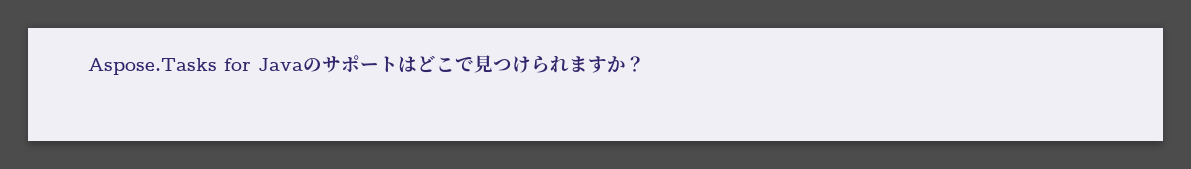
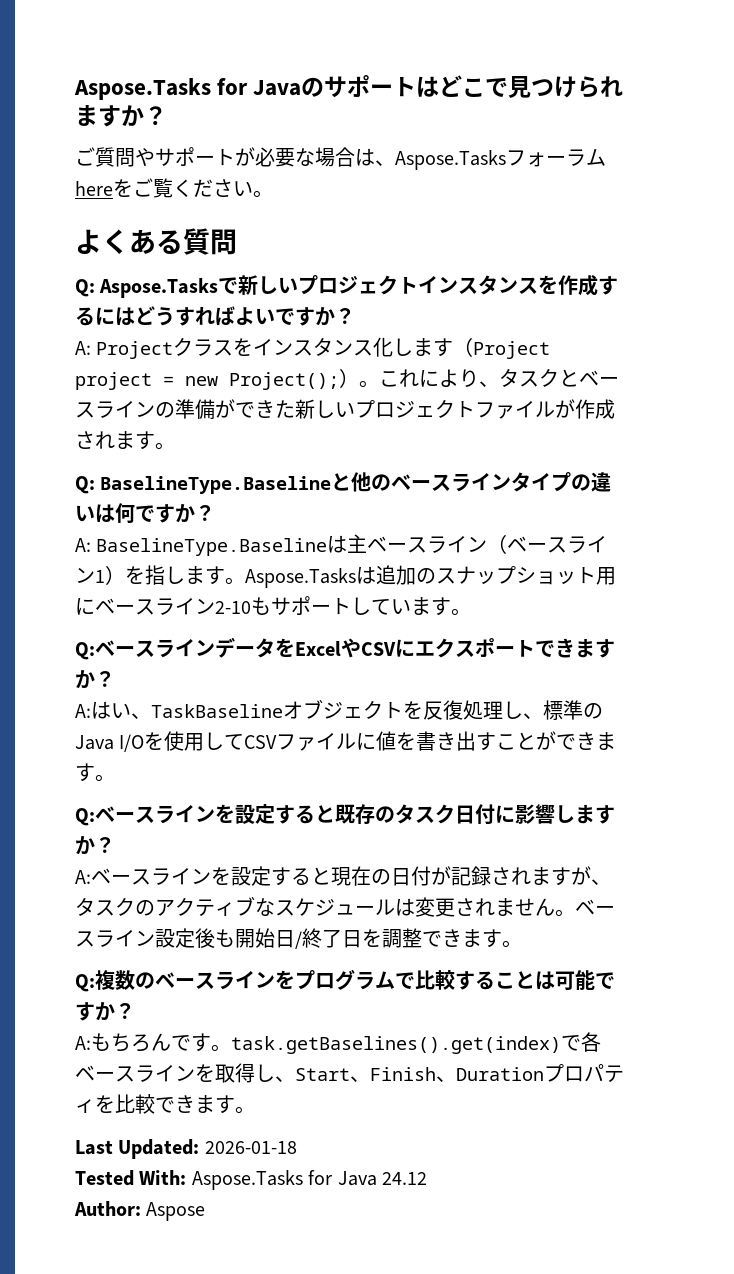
+ ご質問やサポートが必要な場合は、Aspose.Tasksフォーラムhereをご覧ください。
+ よくある質問
+ Q: Aspose.Tasksで新しいプロジェクトインスタンスを作成するにはどうすればよいですか？
+ A: Projectクラスをインスタンス化します（Project project = new Project();）。これにより、タスクとベースラインの準備ができた新しいプロジェクトファイルが作成されます。
+ Q: BaselineType.Baselineと他のベースラインタイプの違いは何ですか？
+ A: BaselineType.Baselineは主ベースライン（ベースライン1）を指します。Aspose.Tasksは追加のスナップショット用にベースライン2‑10もサポートしています。
+ Q:ベースラインデータをExcelやCSVにエクスポートできますか？
+ A:はい、TaskBaselineオブジェクトを反復処理し、標準のJava I/Oを使用してCSVファイルに値を書き出すことができます。
+ Q:ベースラインを設定すると既存のタスク日付に影響しますか？
+ A:ベースラインを設定すると現在の日付が記録されますが、タスクのアクティブなスケジュールは変更されません。ベースライン設定後も開始日/終了日を調整できます。
+ Q:複数のベースラインをプログラムで比較することは可能ですか？
+ A:もちろんです。task.getBaselines().get(index)で各ベースラインを取得し、Start、Finish、Durationプロパティを比較できます。
+ Last Updated: 2026-01-18
+ Tested With: Aspose.Tasks for Java 24.12
+ Author: Aspose

